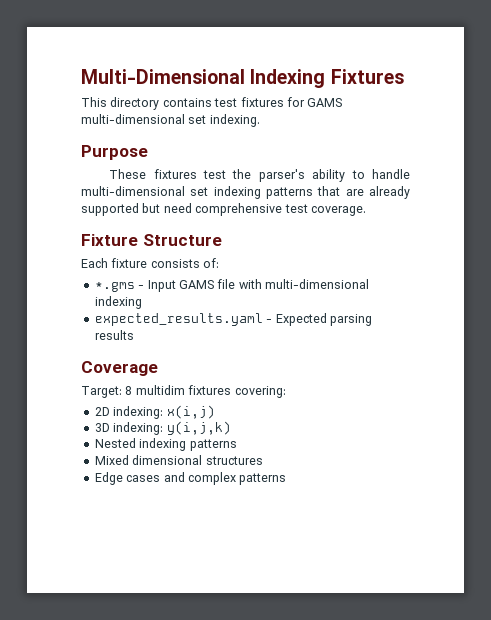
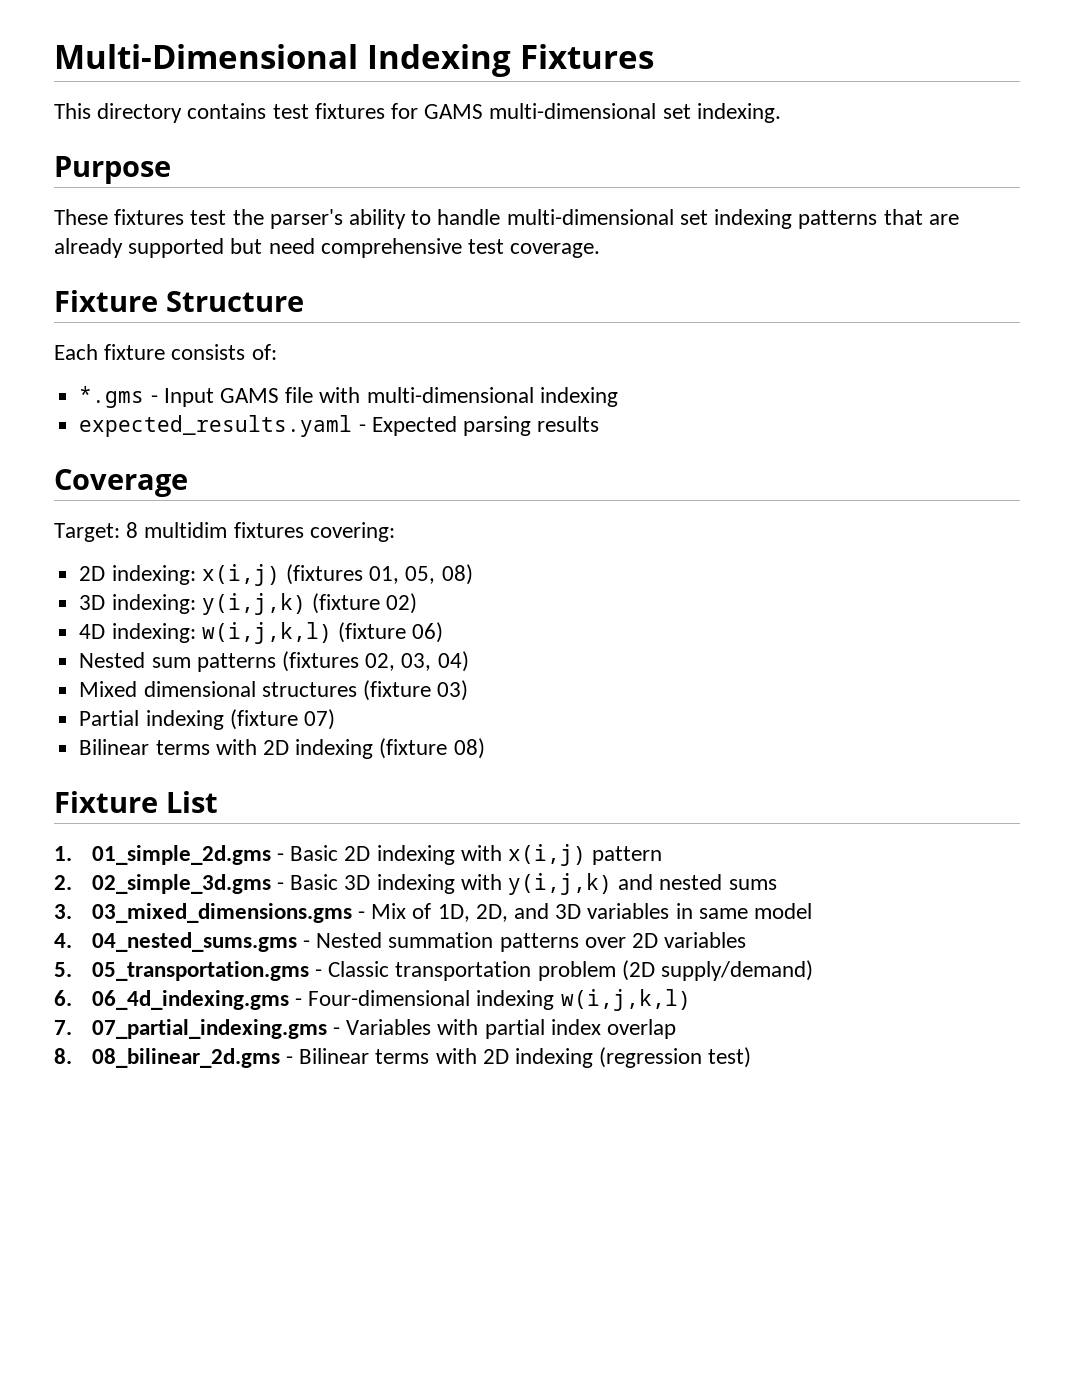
- 2D indexing: x(i,j)
+ 2D indexing: x(i,j) (fixtures 01, 05, 08)
- 3D indexing: y(i,j,k)
- Nested indexing patterns
+ 3D indexing: y(i,j,k) (fixture 02)
+ 4D indexing: w(i,j,k,l) (fixture 06)
+ Nested sum patterns (fixtures 02, 03, 04)
- Mixed dimensional structures
- Edge cases and complex patterns
+ Mixed dimensional structures (fixture 03)
+ Partial indexing (fixture 07)
+ Bilinear terms with 2D indexing (fixture 08)
+ Fixture List
+ 1. 01_simple_2d.gms - Basic 2D indexing with x(i,j) pattern
+ 2. 02_simple_3d.gms - Basic 3D indexing with y(i,j,k) and nested sums
+ 3. 03_mixed_dimensions.gms - Mix of 1D, 2D, and 3D variables in same model
+ 4. 04_nested_sums.gms - Nested summation patterns over 2D variables
+ 5. 05_transportation.gms - Classic transportation problem (2D supply/demand)
+ 6. 06_4d_indexing.gms - Four-dimensional indexing w(i,j,k,l)
+ 7. 07_partial_indexing.gms - Variables with partial index overlap
+ 8. 08_bilinear_2d.gms - Bilinear terms with 2D indexing (regression test)

